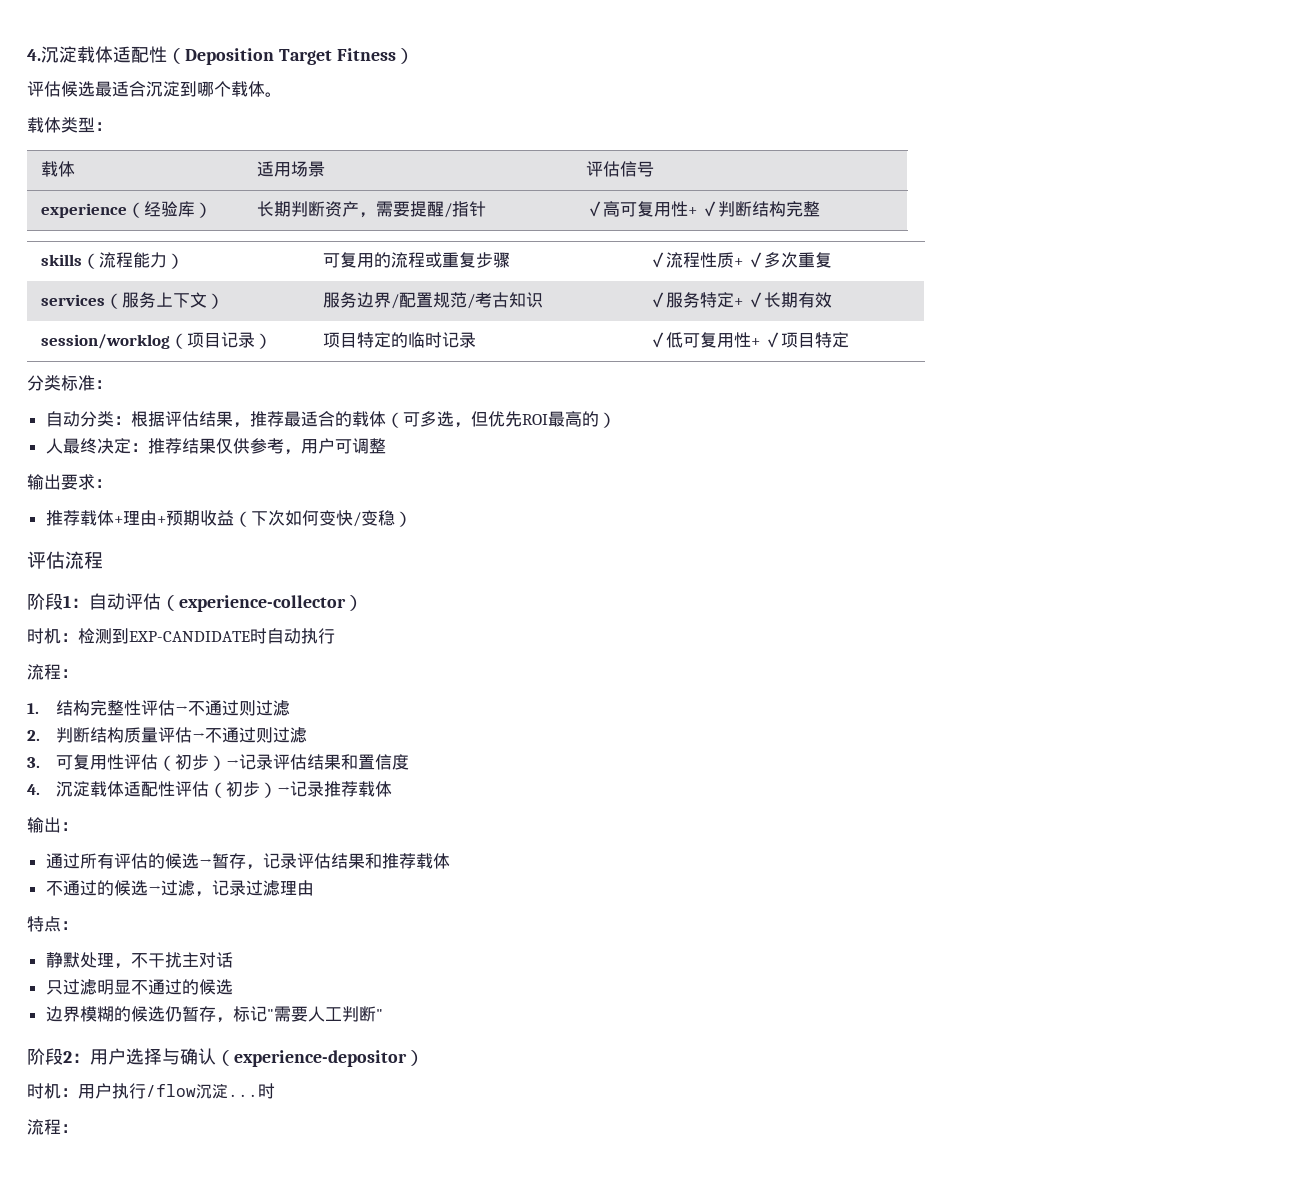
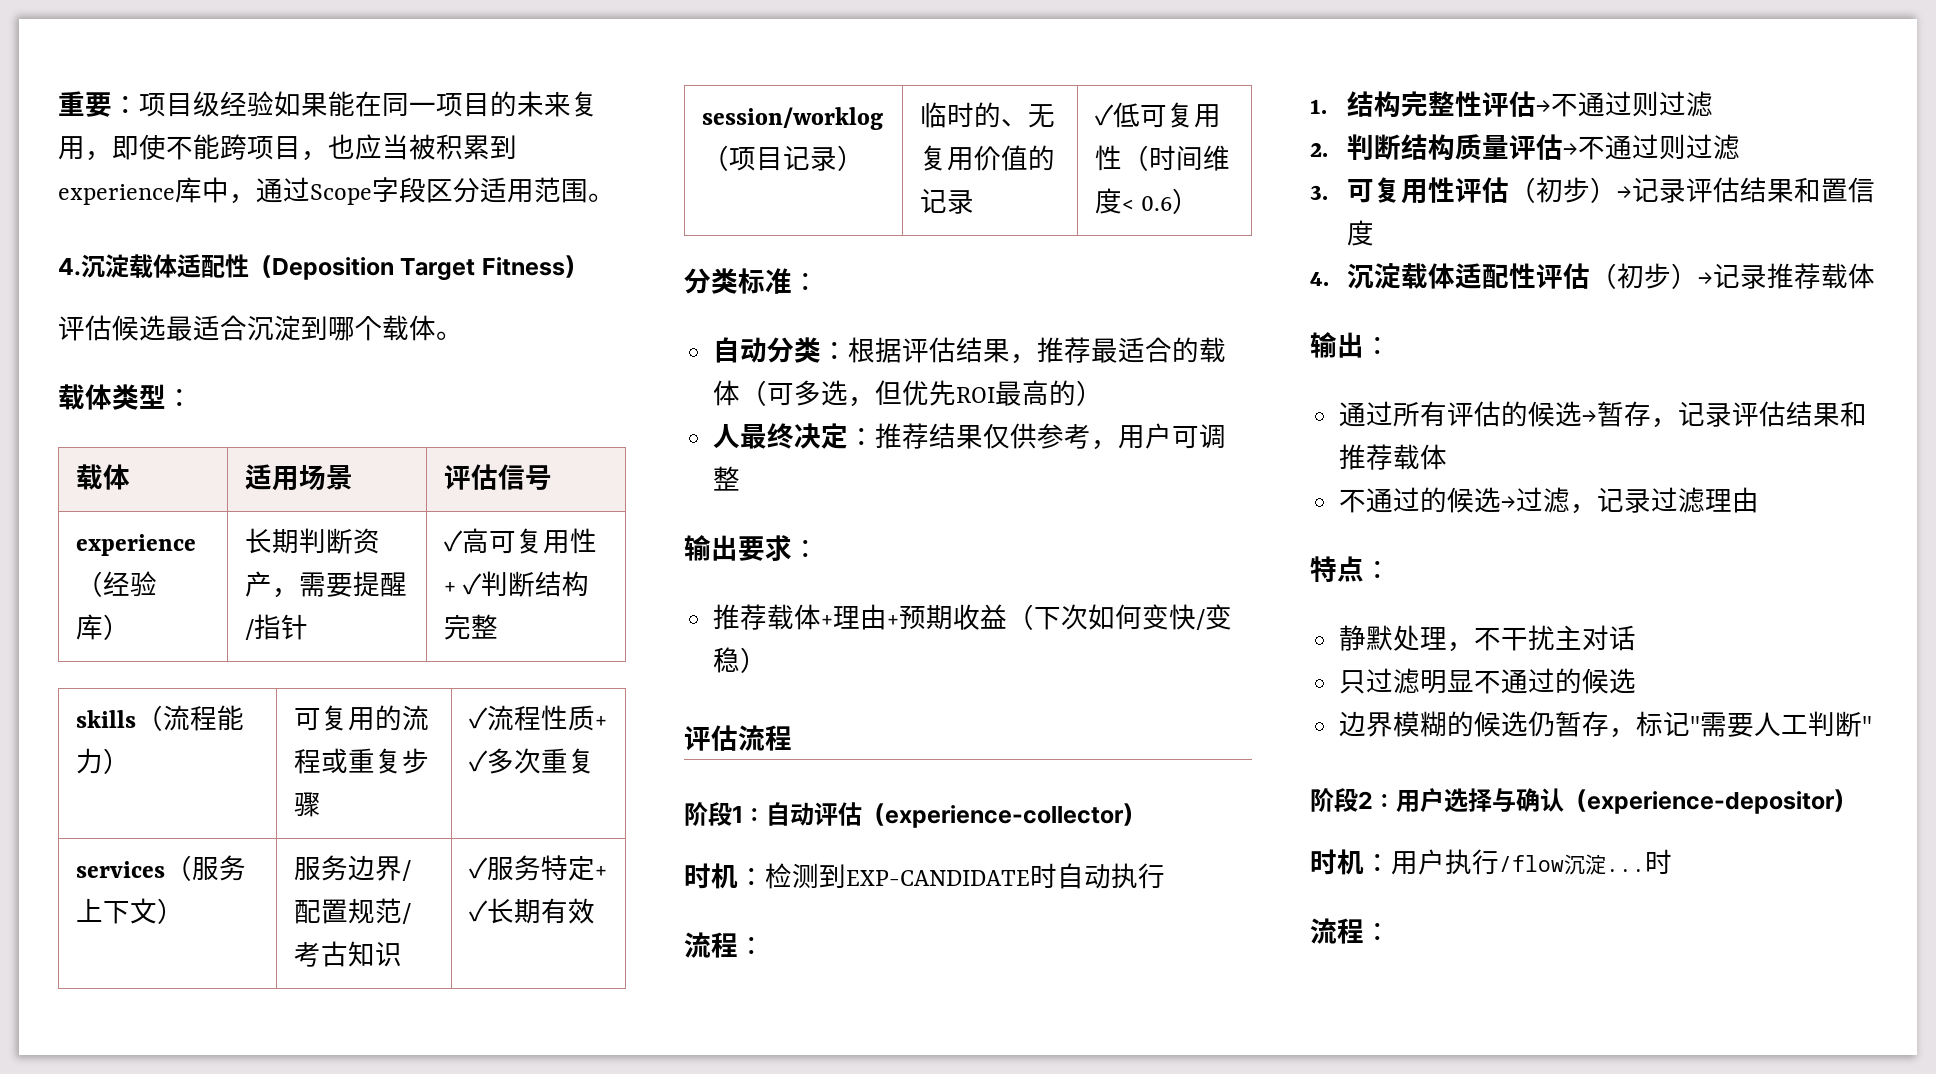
+ 重要：项目级经验如果能在同一项目的未来复用，即使不能跨项目，也应当被积累到experience库中，通过Scope字段区分适用范围。
- session/worklog（项目记录） | 项目特定的临时记录 | ✓低可复用性+ ✓项目特定
+ session/worklog（项目记录） | 临时的、无复用价值的记录 | ✓低可复用性（时间维度< 0.6）

